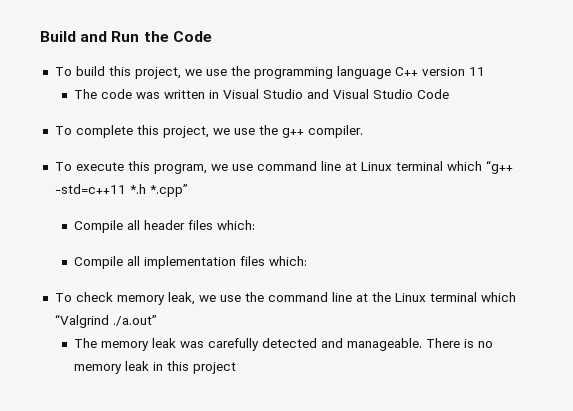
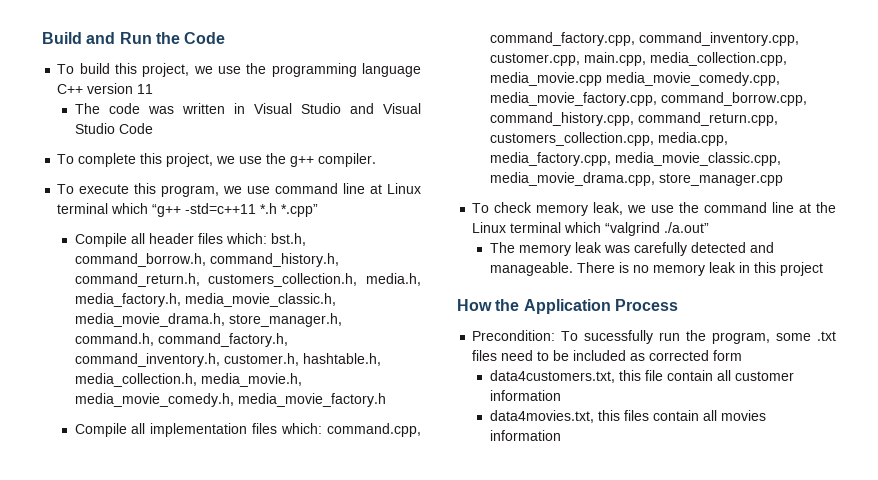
- Compile all header files which:
+ Compile all header files which: bst.h, command_borrow.h, command_history.h, command_return.h, customers_collection.h, media.h, media_factory.h, media_movie_classic.h, media_movie_drama.h, store_manager.h, command.h, command_factory.h, command_inventory.h, customer.h, hashtable.h, media_collection.h, media_movie.h, media_movie_comedy.h, media_movie_factory.h
- Compile all implementation files which:
+ Compile all implementation files which: command.cpp, command_factory.cpp, command_inventory.cpp, customer.cpp, main.cpp, media_collection.cpp, media_movie.cpp media_movie_comedy.cpp, media_movie_factory.cpp, command_borrow.cpp, command_history.cpp, command_return.cpp, customers_collection.cpp, media.cpp, media_factory.cpp, media_movie_classic.cpp, media_movie_drama.cpp, store_manager.cpp
- To check memory leak, we use the command line at the Linux terminal which “Valgrind ./a.out”
+ To check memory leak, we use the command line at the Linux terminal which “valgrind ./a.out”
+ How the Application Process
+ Precondition: To sucessfully run the program, some .txt files need to be included as corrected form
+ data4customers.txt, this file contain all customer information
+ data4movies.txt, this files contain all movies information

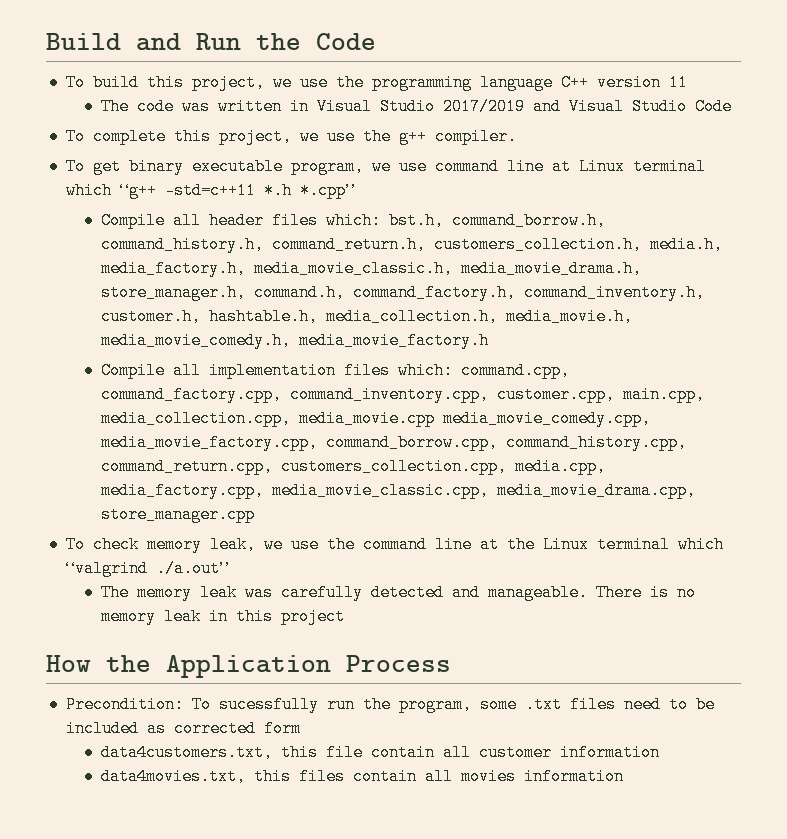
- The code was written in Visual Studio and Visual Studio Code
+ The code was written in Visual Studio 2017/2019 and Visual Studio Code
- To execute this program, we use command line at Linux terminal which “g++ -std=c++11 *.h *.cpp”
+ To get binary executable program, we use command line at Linux terminal which “g++ -std=c++11 *.h *.cpp”

